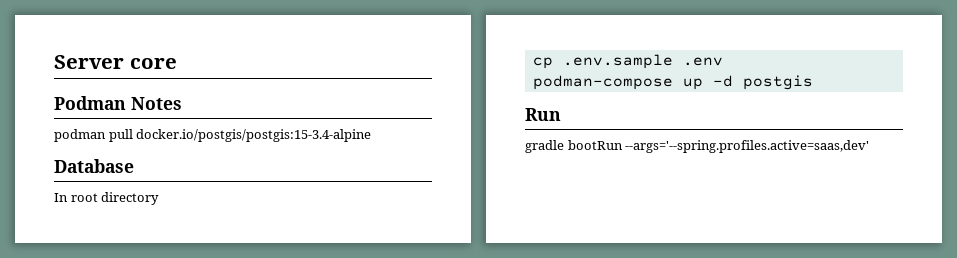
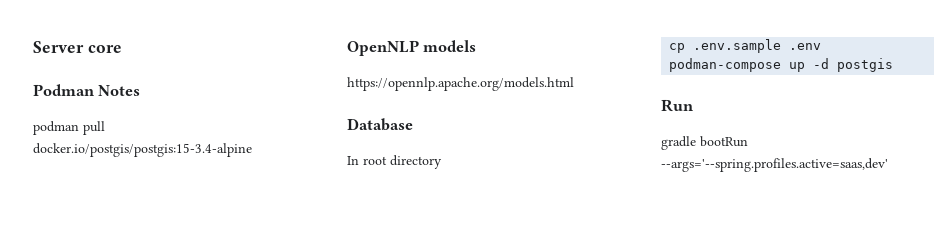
+ OpenNLP models
+ https://opennlp.apache.org/models.html

